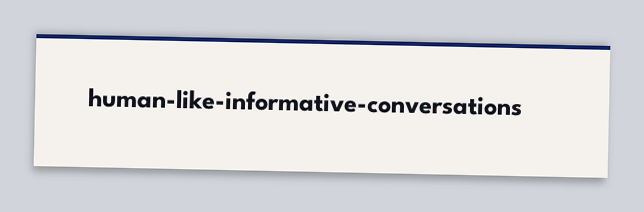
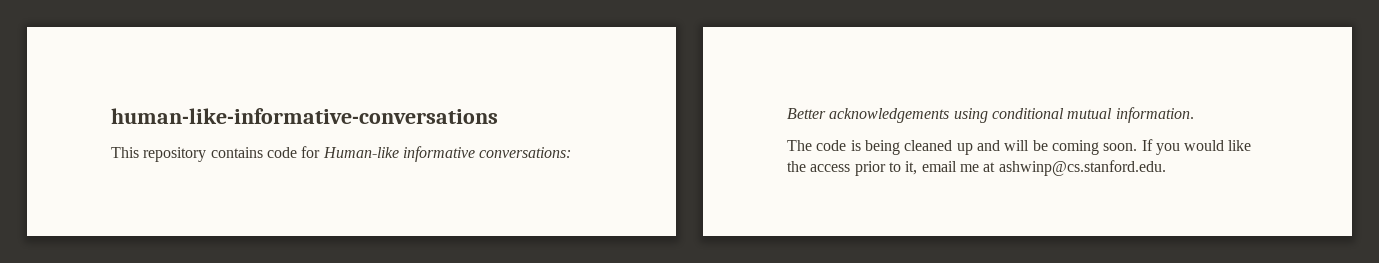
+ This repository contains code for Human-like informative conversations: Better acknowledgements using conditional mutual information.
+ The code is being cleaned up and will be coming soon. If you would like the access prior to it, email me at ashwinp@cs.stanford.edu.

